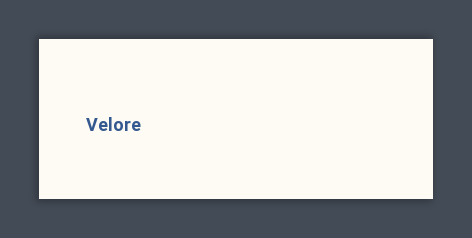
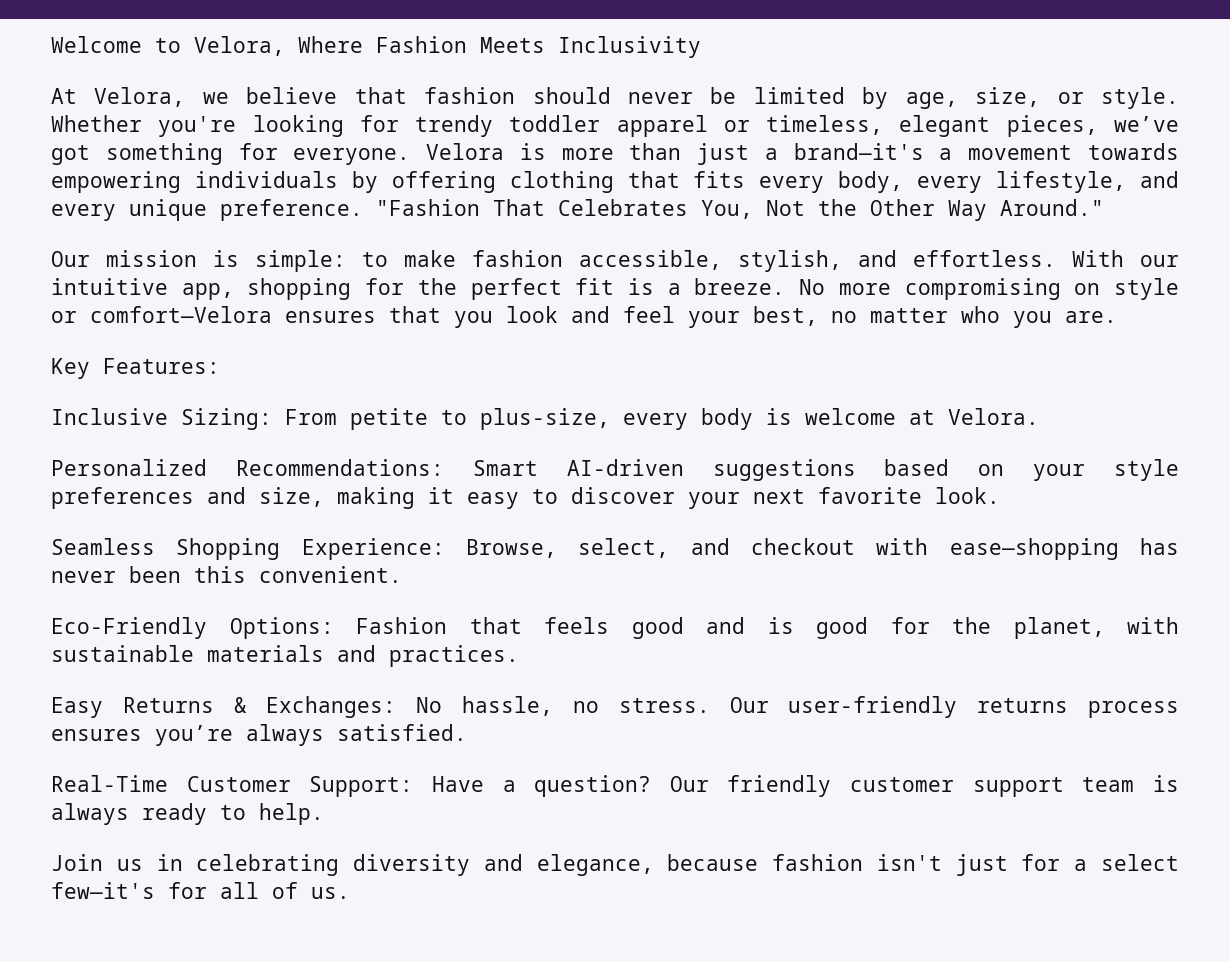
- Velore
+ Welcome to Velora, Where Fashion Meets Inclusivity
+ At Velora, we believe that fashion should never be limited by age, size, or style. Whether you're looking for trendy toddler apparel or timeless, elegant pieces, we’ve got something for everyone. Velora is more than just a brand—it's a movement towards empowering individuals by offering clothing that fits every body, every lifestyle, and every unique preference. "Fashion That Celebrates You, Not the Other Way Around."
+ Our mission is simple: to make fashion accessible, stylish, and effortless. With our intuitive app, shopping for the perfect fit is a breeze. No more compromising on style or comfort—Velora ensures that you look and feel your best, no matter who you are.
+ Key Features:
+ Inclusive Sizing: From petite to plus-size, every body is welcome at Velora.
+ Personalized Recommendations: Smart AI-driven suggestions based on your style preferences and size, making it easy to discover your next favorite look.
+ Seamless Shopping Experience: Browse, select, and checkout with ease—shopping has never been this convenient.
+ Eco-Friendly Options: Fashion that feels good and is good for the planet, with sustainable materials and practices.
+ Easy Returns & Exchanges: No hassle, no stress. Our user-friendly returns process ensures you’re always satisfied.
+ Real-Time Customer Support: Have a question? Our friendly customer support team is always ready to help.
+ Join us in celebrating diversity and elegance, because fashion isn't just for a select few—it's for all of us.

